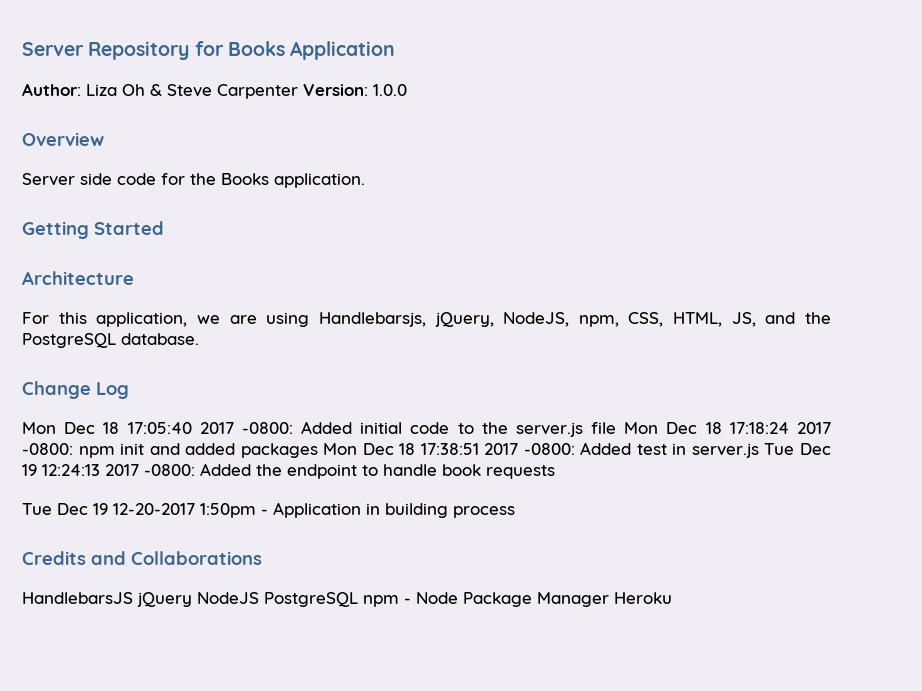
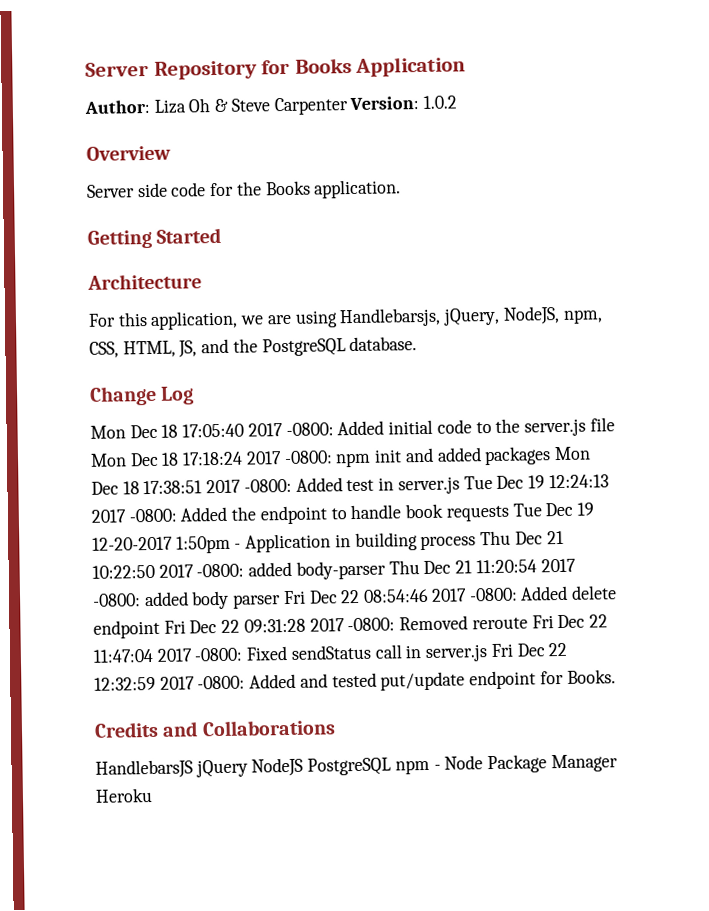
- Author: Liza Oh & Steve Carpenter Version: 1.0.0
+ Author: Liza Oh & Steve Carpenter Version: 1.0.2
- Mon Dec 18 17:05:40 2017 -0800: Added initial code to the server.js file Mon Dec 18 17:18:24 2017 -0800: npm init and added packages Mon Dec 18 17:38:51 2017 -0800: Added test in server.js Tue Dec 19 12:24:13 2017 -0800: Added the endpoint to handle book requests
- Tue Dec 19 12-20-2017 1:50pm - Application in building process
+ Mon Dec 18 17:05:40 2017 -0800: Added initial code to the server.js file Mon Dec 18 17:18:24 2017 -0800: npm init and added packages Mon Dec 18 17:38:51 2017 -0800: Added test in server.js Tue Dec 19 12:24:13 2017 -0800: Added the endpoint to handle book requests Tue Dec 19 12-20-2017 1:50pm - Application in building process Thu Dec 21 10:22:50 2017 -0800: added body-parser Thu Dec 21 11:20:54 2017 -0800: added body parser Fri Dec 22 08:54:46 2017 -0800: Added delete endpoint Fri Dec 22 09:31:28 2017 -0800: Removed reroute Fri Dec 22 11:47:04 2017 -0800: Fixed sendStatus call in server.js Fri Dec 22 12:32:59 2017 -0800: Added and tested put/update endpoint for Books.

